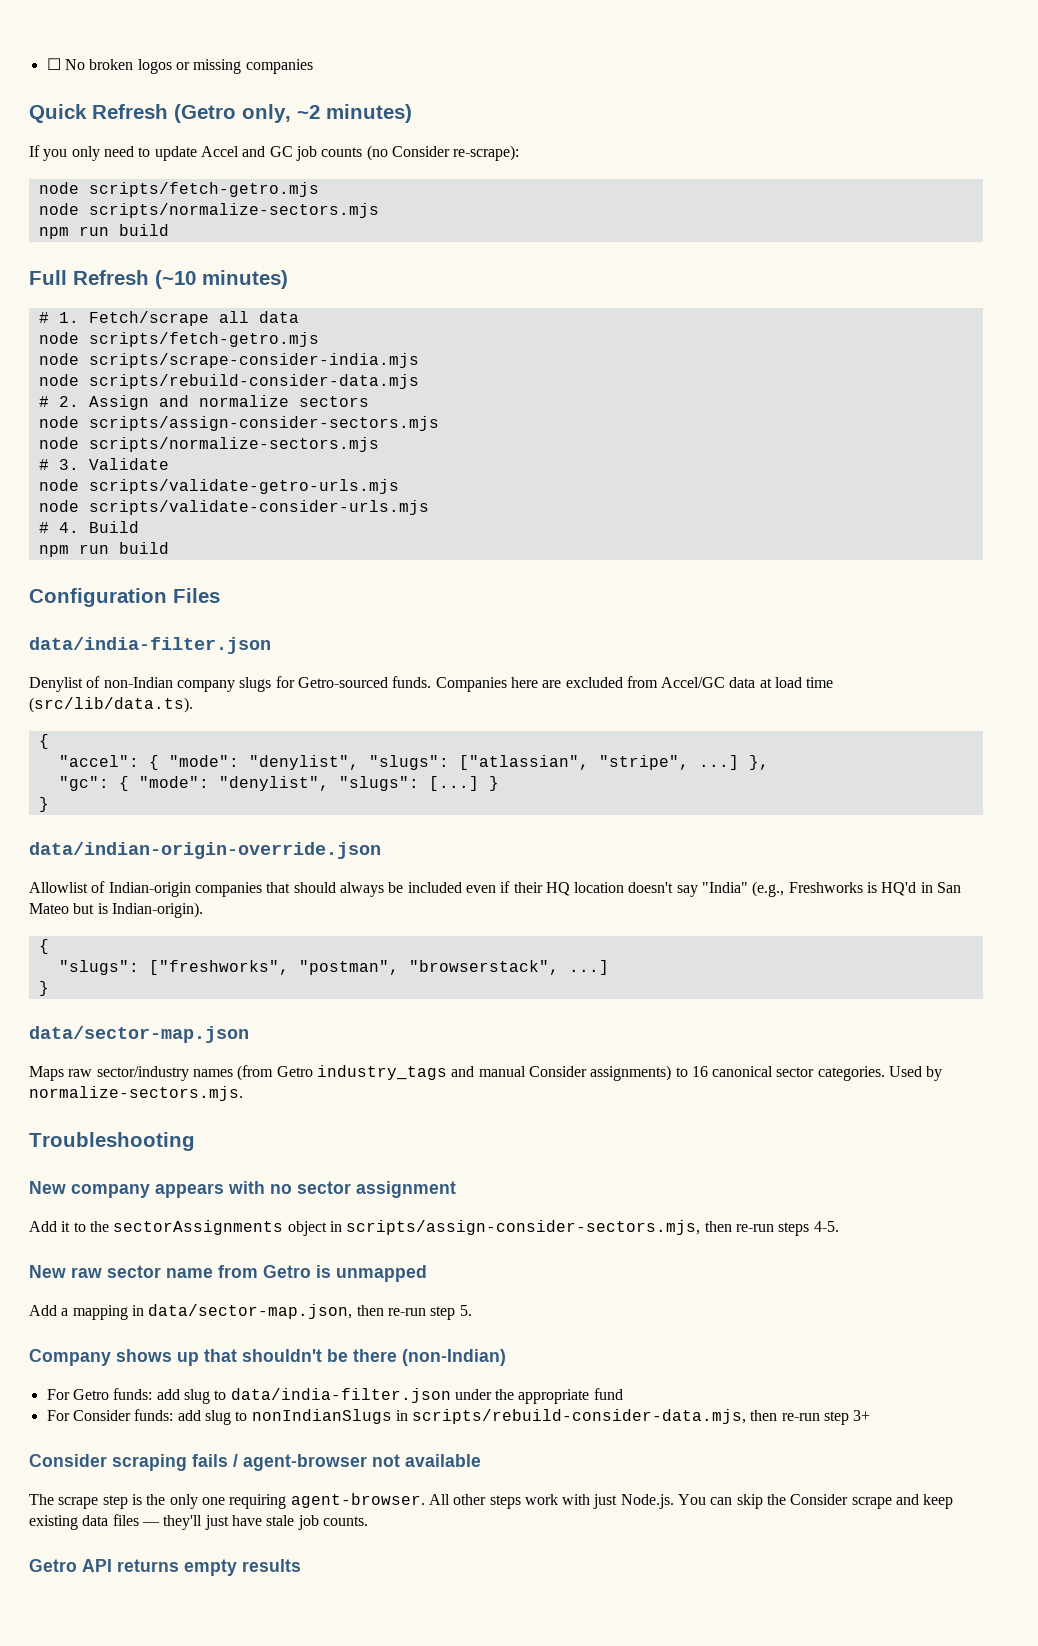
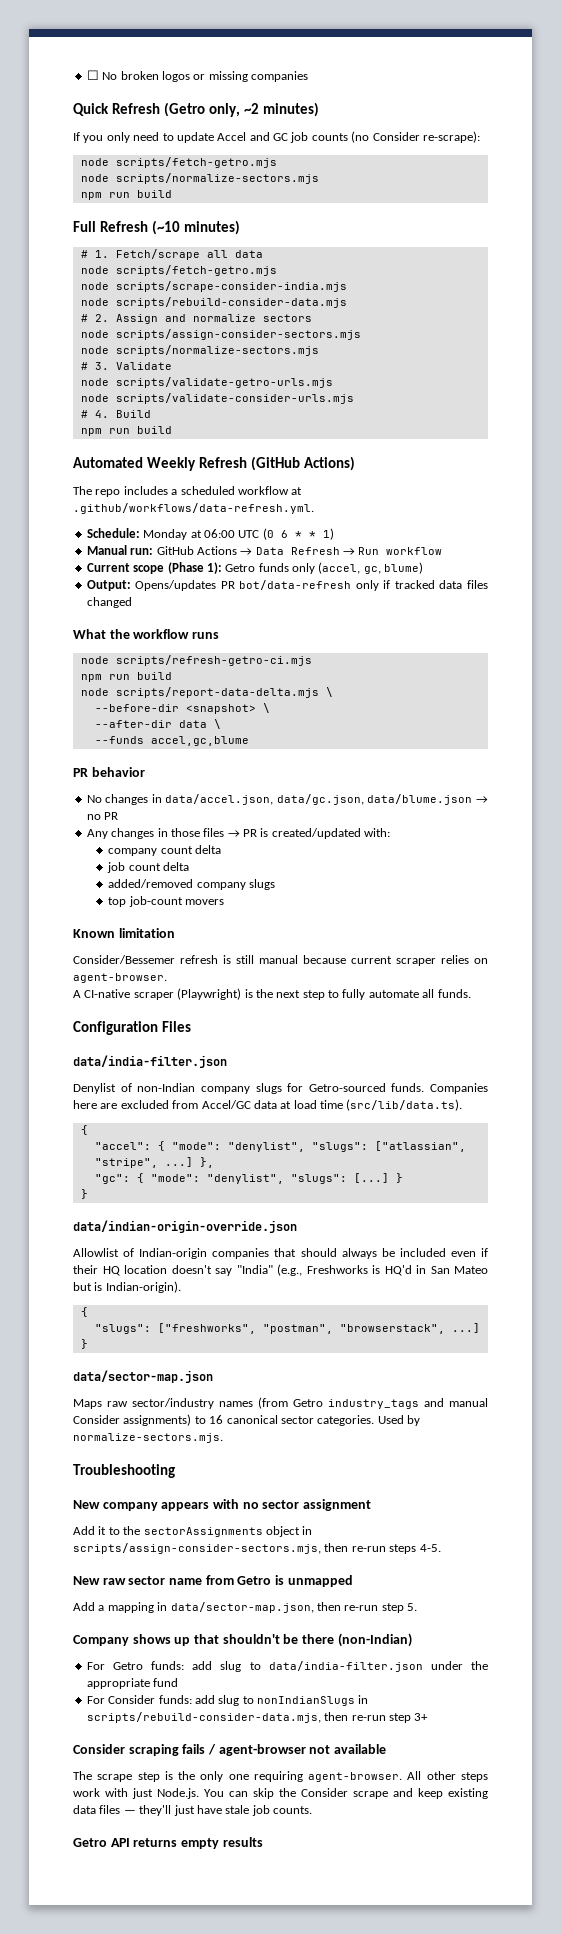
+ Automated Weekly Refresh (GitHub Actions)
+ The repo includes a scheduled workflow at .github/workflows/data-refresh.yml.
+ Schedule: Monday at 06:00 UTC (0 6 * * 1)
+ Manual run: GitHub Actions → Data Refresh → Run workflow
+ Current scope (Phase 1): Getro funds only (accel, gc, blume)
+ Output: Opens/updates PR bot/data-refresh only if tracked data files changed
+ What the workflow runs
+ node scripts/refresh-getro-ci.mjs
+ npm run build
+ node scripts/report-data-delta.mjs \
+ --before-dir <snapshot> \
+ --after-dir data \
+ --funds accel,gc,blume
+ PR behavior
+ No changes in data/accel.json, data/gc.json, data/blume.json → no PR
+ Any changes in those files → PR is created/updated with:
+ company count delta
+ job count delta
+ added/removed company slugs
+ top job-count movers
+ Known limitation
+ Consider/Bessemer refresh is still manual because current scraper relies on agent-browser.
+ A CI-native scraper (Playwright) is the next step to fully automate all funds.

